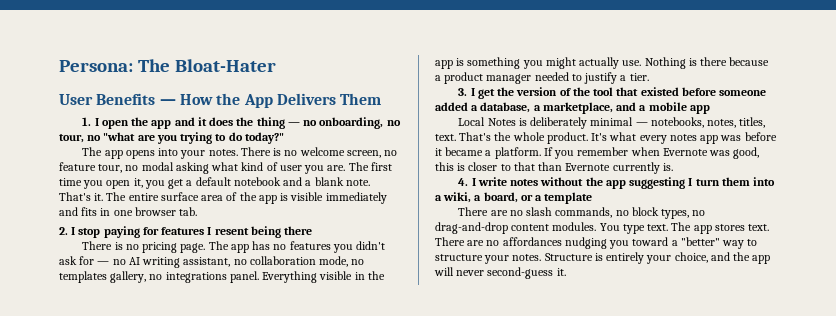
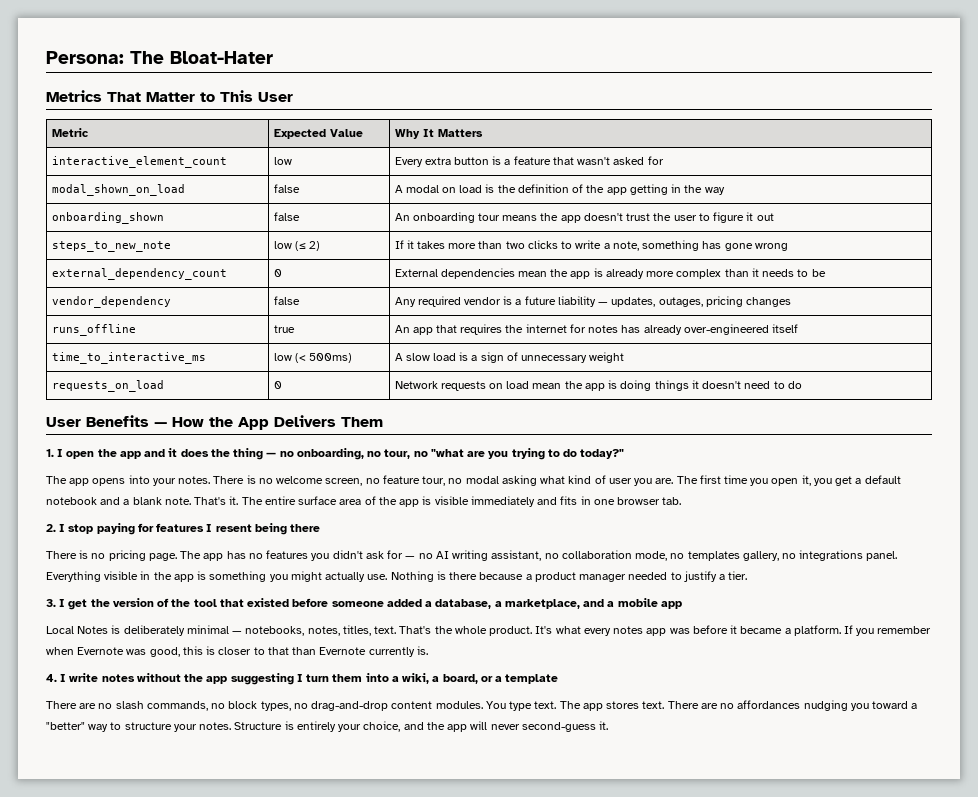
+ Metrics That Matter to This User
+ Metric | Expected Value | Why It Matters
+ interactive_element_count | low | Every extra button is a feature that wasn't asked for
+ modal_shown_on_load | false | A modal on load is the definition of the app getting in the way
+ onboarding_shown | false | An onboarding tour means the app doesn't trust the user to figure it out
+ steps_to_new_note | low (≤ 2) | If it takes more than two clicks to write a note, something has gone wrong
+ external_dependency_count | 0 | External dependencies mean the app is already more complex than it needs to be
+ vendor_dependency | false | Any required vendor is a future liability — updates, outages, pricing changes
+ runs_offline | true | An app that requires the internet for notes has already over-engineered itself
+ time_to_interactive_ms | low (< 500ms) | A slow load is a sign of unnecessary weight
+ requests_on_load | 0 | Network requests on load mean the app is doing things it doesn't need to do

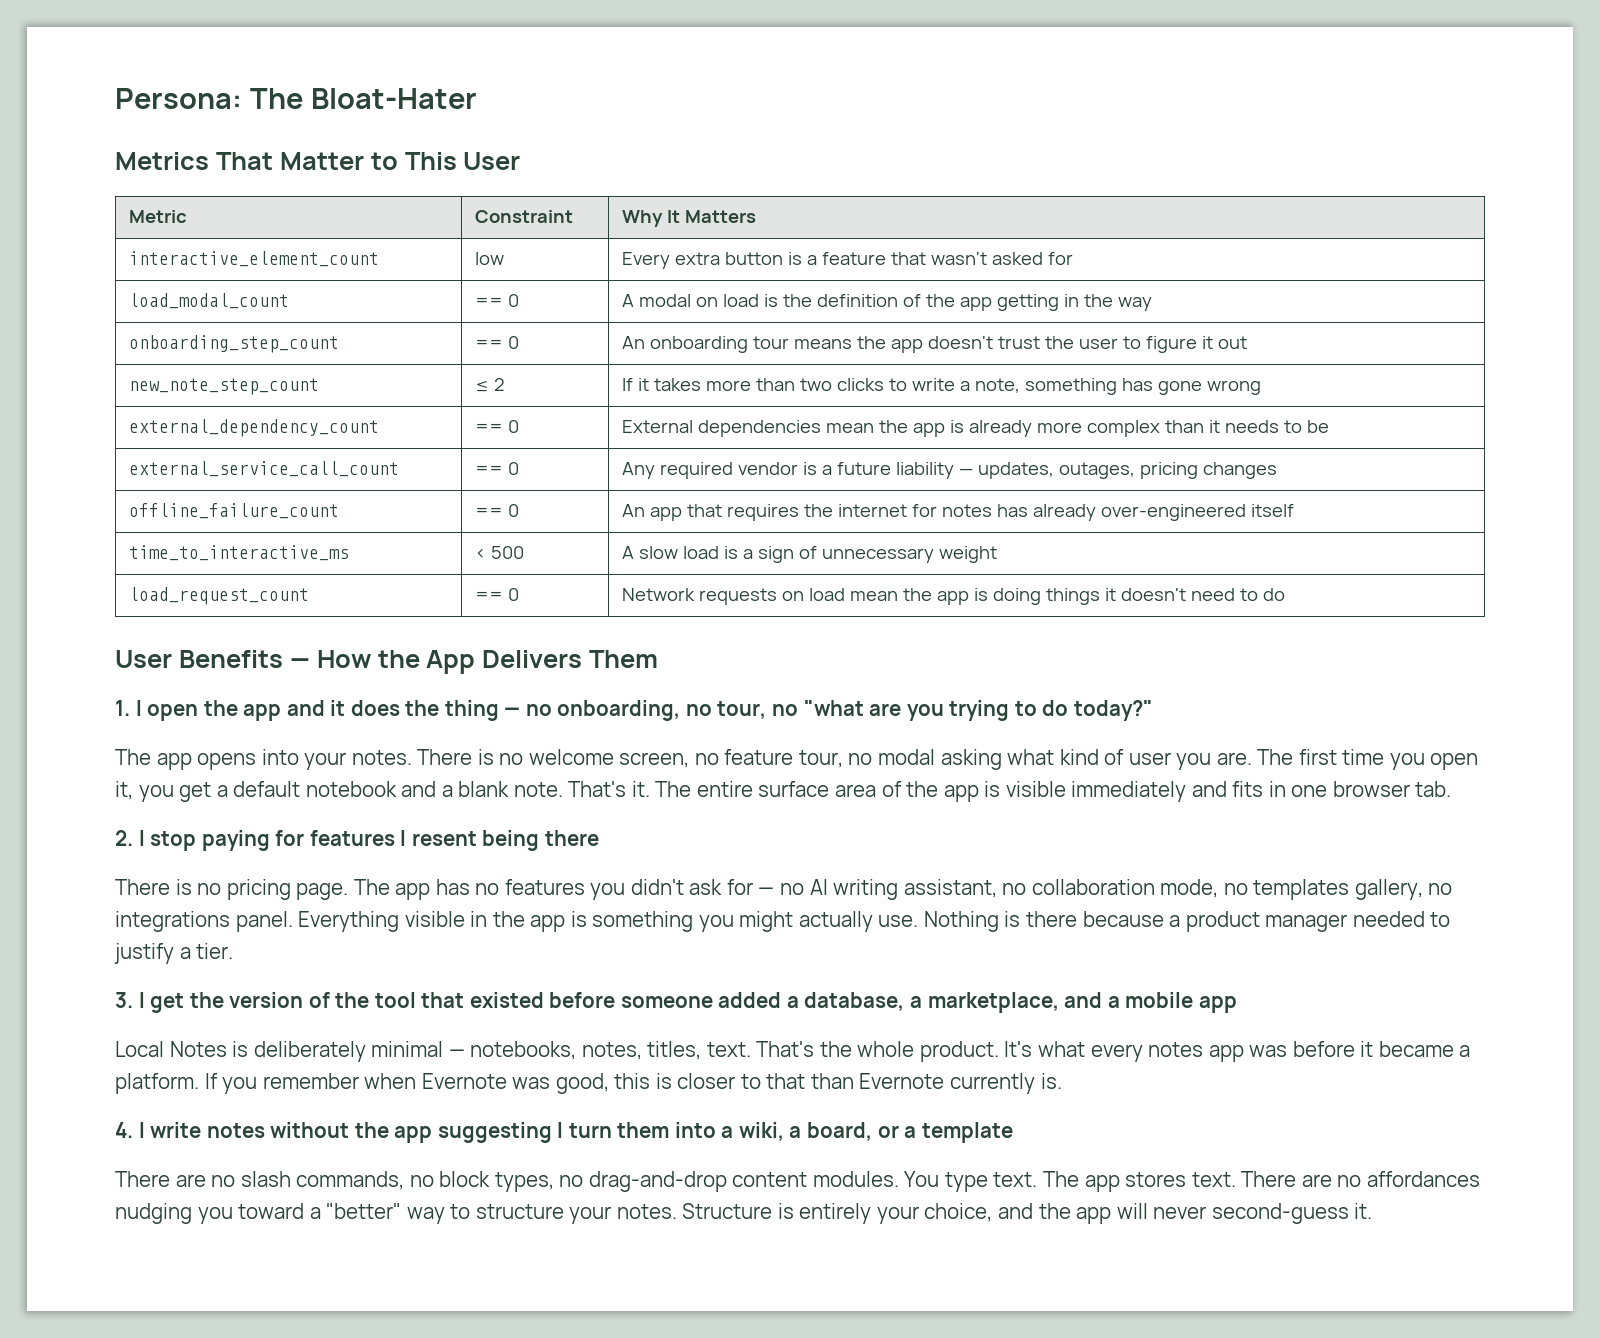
- Metric | Expected Value | Why It Matters
+ Metric | Constraint | Why It Matters
- modal_shown_on_load | false | A modal on load is the definition of the app getting in the way
+ load_modal_count | == 0 | A modal on load is the definition of the app getting in the way
- onboarding_shown | false | An onboarding tour means the app doesn't trust the user to figure it out
+ onboarding_step_count | == 0 | An onboarding tour means the app doesn't trust the user to figure it out
- steps_to_new_note | low (≤ 2) | If it takes more than two clicks to write a note, something has gone wrong
+ new_note_step_count | ≤ 2 | If it takes more than two clicks to write a note, something has gone wrong
- external_dependency_count | 0 | External dependencies mean the app is already more complex than it needs to be
+ external_dependency_count | == 0 | External dependencies mean the app is already more complex than it needs to be
- vendor_dependency | false | Any required vendor is a future liability — updates, outages, pricing changes
+ external_service_call_count | == 0 | Any required vendor is a future liability — updates, outages, pricing changes
- runs_offline | true | An app that requires the internet for notes has already over-engineered itself
+ offline_failure_count | == 0 | An app that requires the internet for notes has already over-engineered itself
- time_to_interactive_ms | low (< 500ms) | A slow load is a sign of unnecessary weight
+ time_to_interactive_ms | < 500 | A slow load is a sign of unnecessary weight
- requests_on_load | 0 | Network requests on load mean the app is doing things it doesn't need to do
+ load_request_count | == 0 | Network requests on load mean the app is doing things it doesn't need to do

